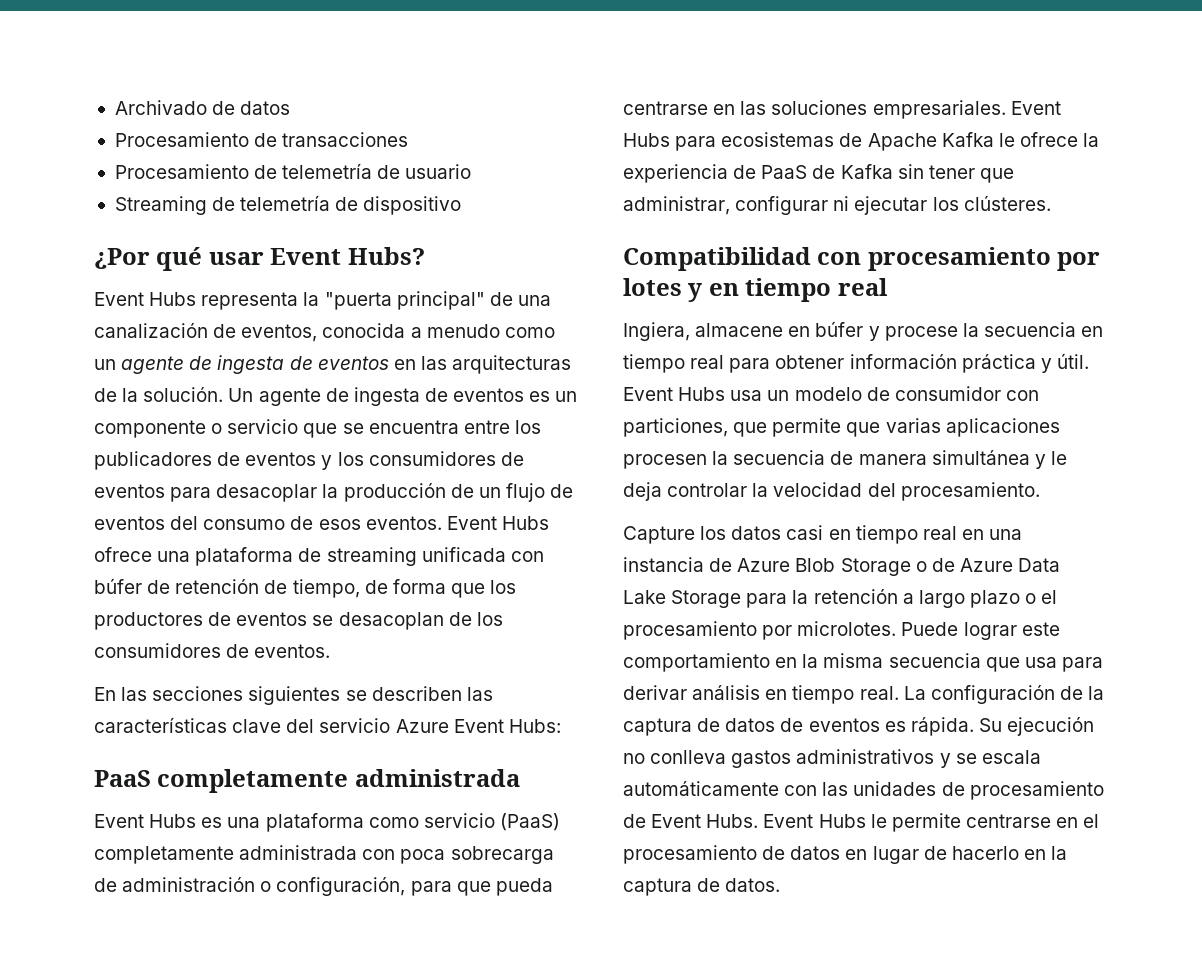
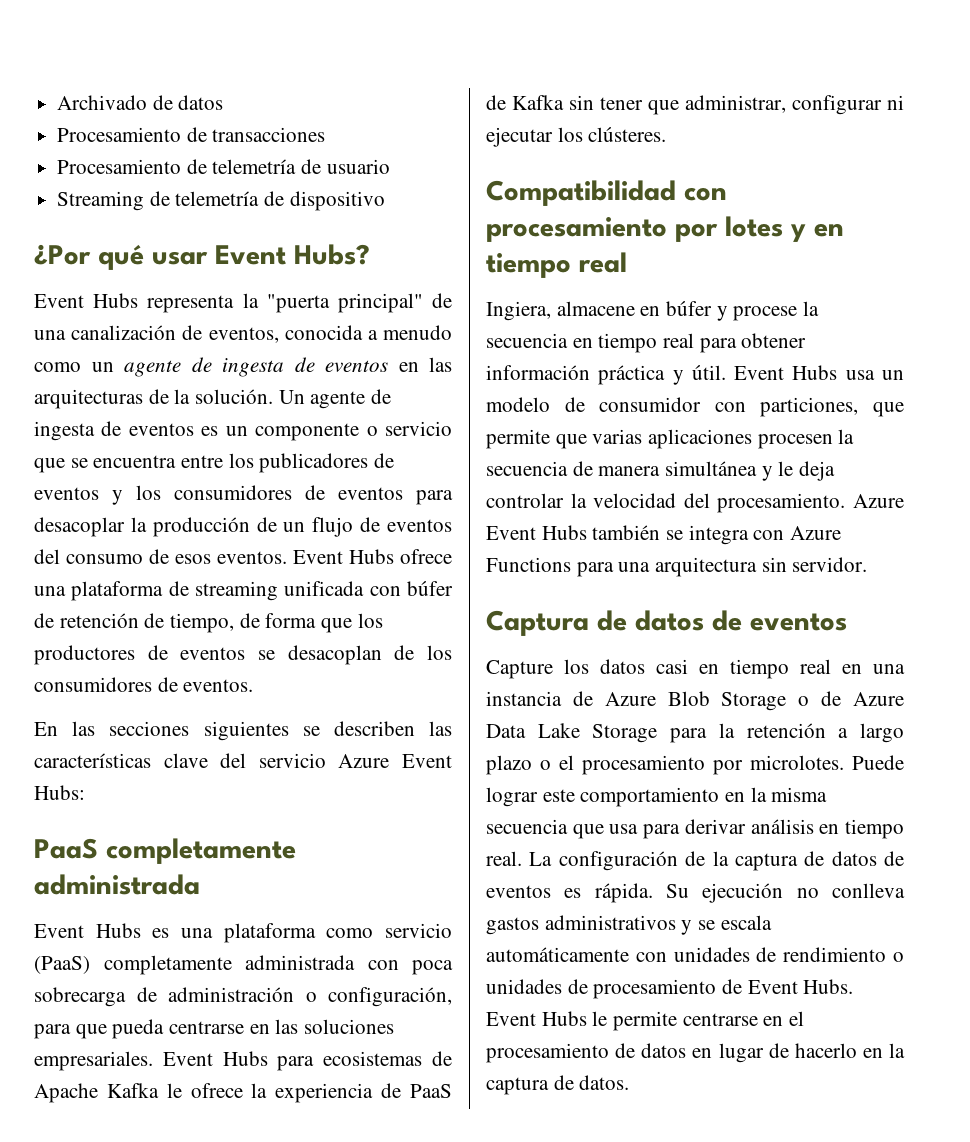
+ Azure Event Hubs también se integra con Azure Functions para una arquitectura sin servidor.
+ Captura de datos de eventos
- Su ejecución no conlleva gastos administrativos y se escala automáticamente con las unidades de procesamiento de Event Hubs.
+ Su ejecución no conlleva gastos administrativos y se escala automáticamente con unidades de rendimiento o unidades de procesamiento de Event Hubs.

